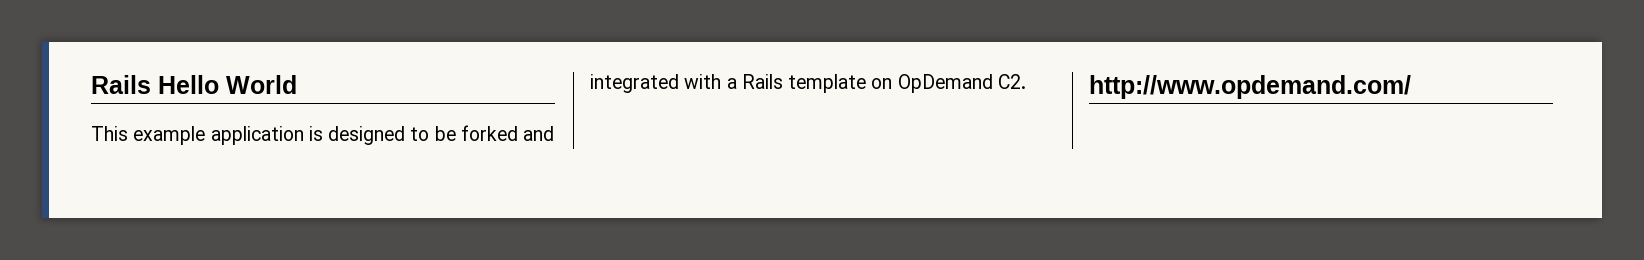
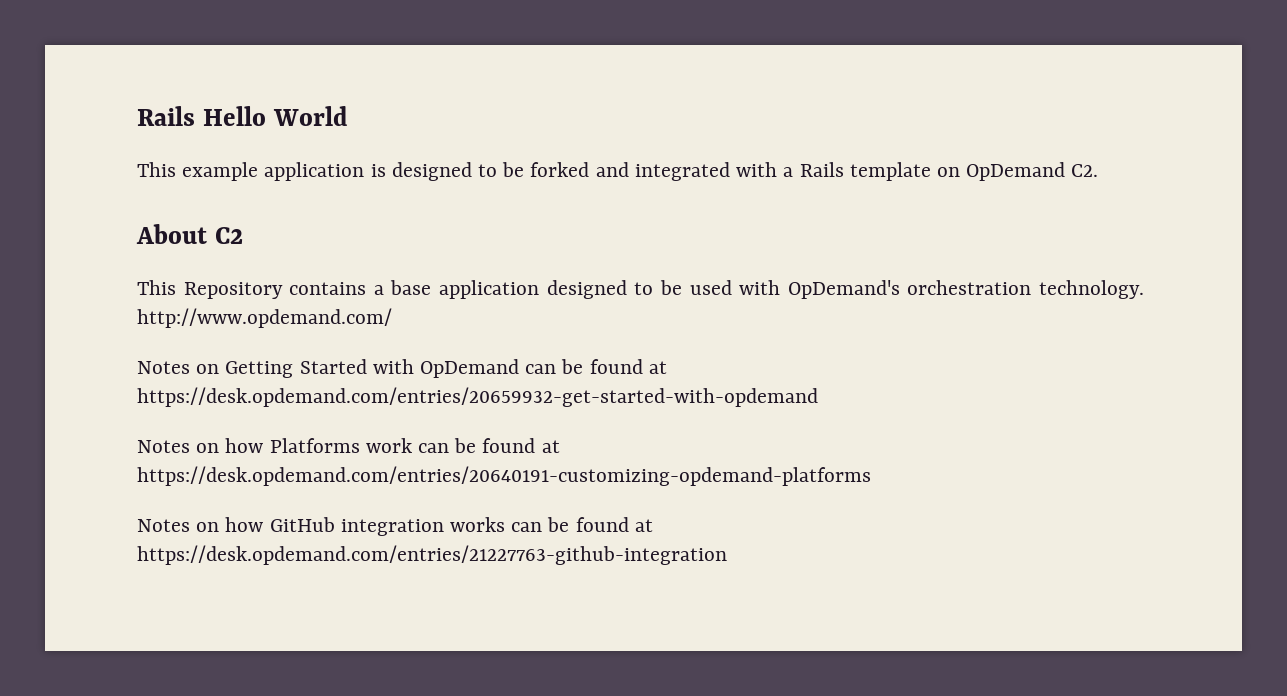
- http://www.opdemand.com/
+ About C2
+ This Repository contains a base application designed to be used with OpDemand's orchestration technology. http://www.opdemand.com/
+ Notes on Getting Started with OpDemand can be found at https://desk.opdemand.com/entries/20659932-get-started-with-opdemand
+ Notes on how Platforms work can be found at https://desk.opdemand.com/entries/20640191-customizing-opdemand-platforms
+ Notes on how GitHub integration works can be found at https://desk.opdemand.com/entries/21227763-github-integration

